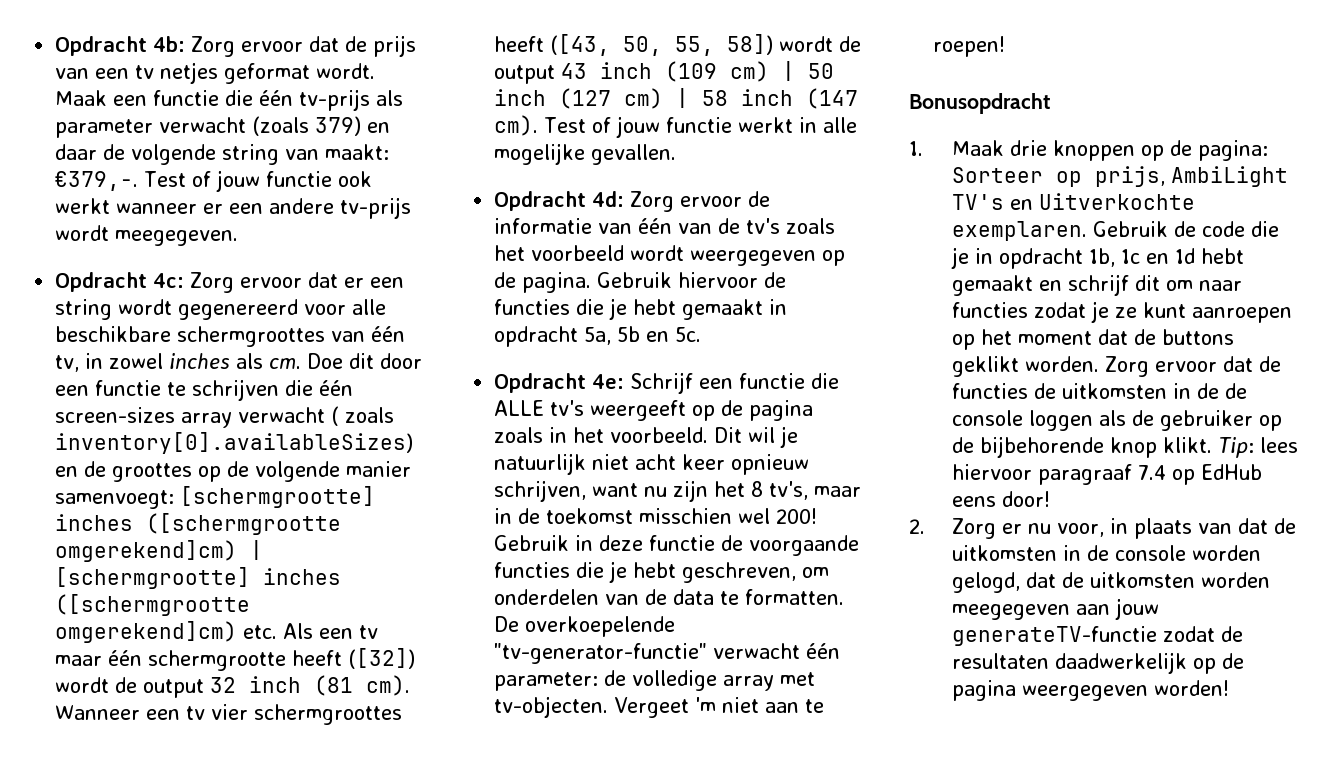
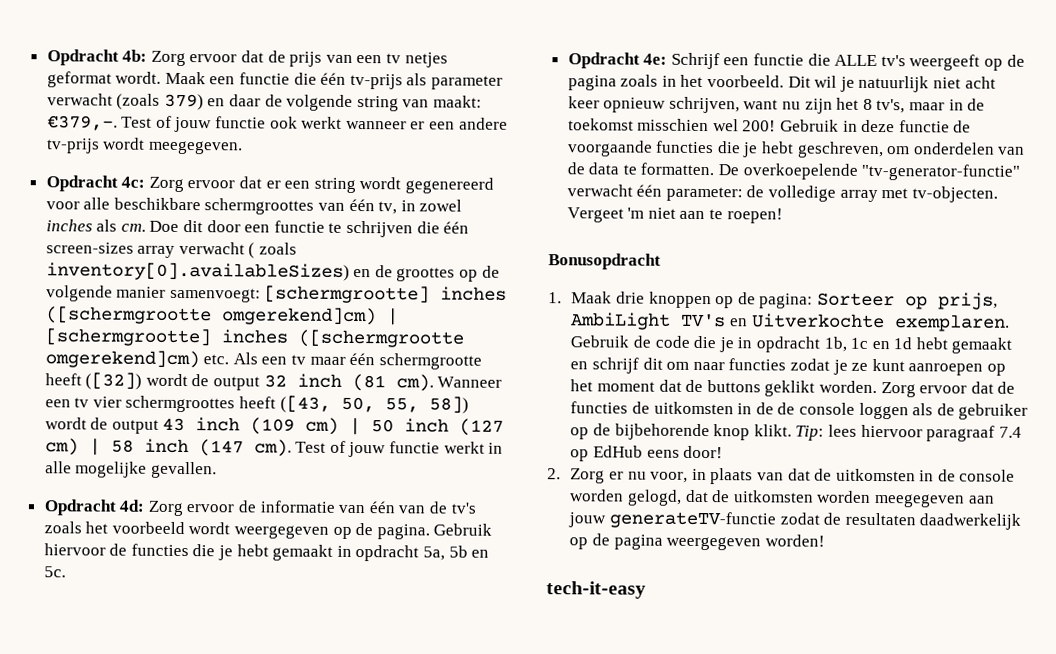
+ tech-it-easy

